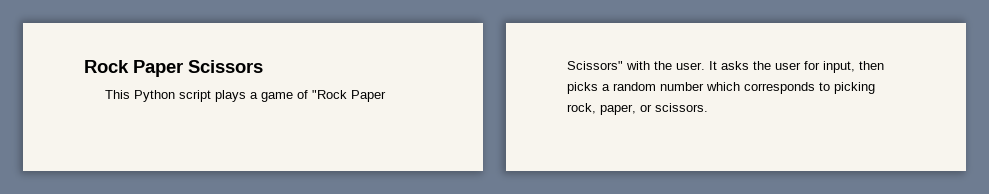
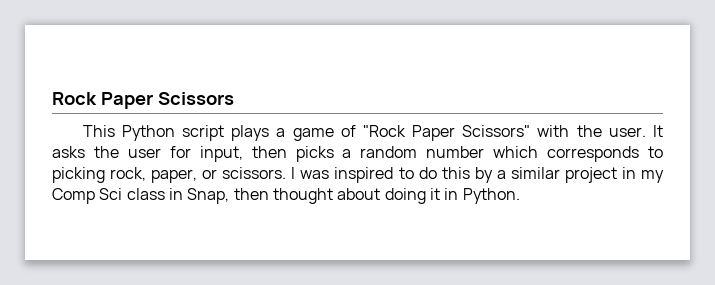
+ I was inspired to do this by a similar project in my Comp Sci class in Snap, then thought about doing it in Python.

